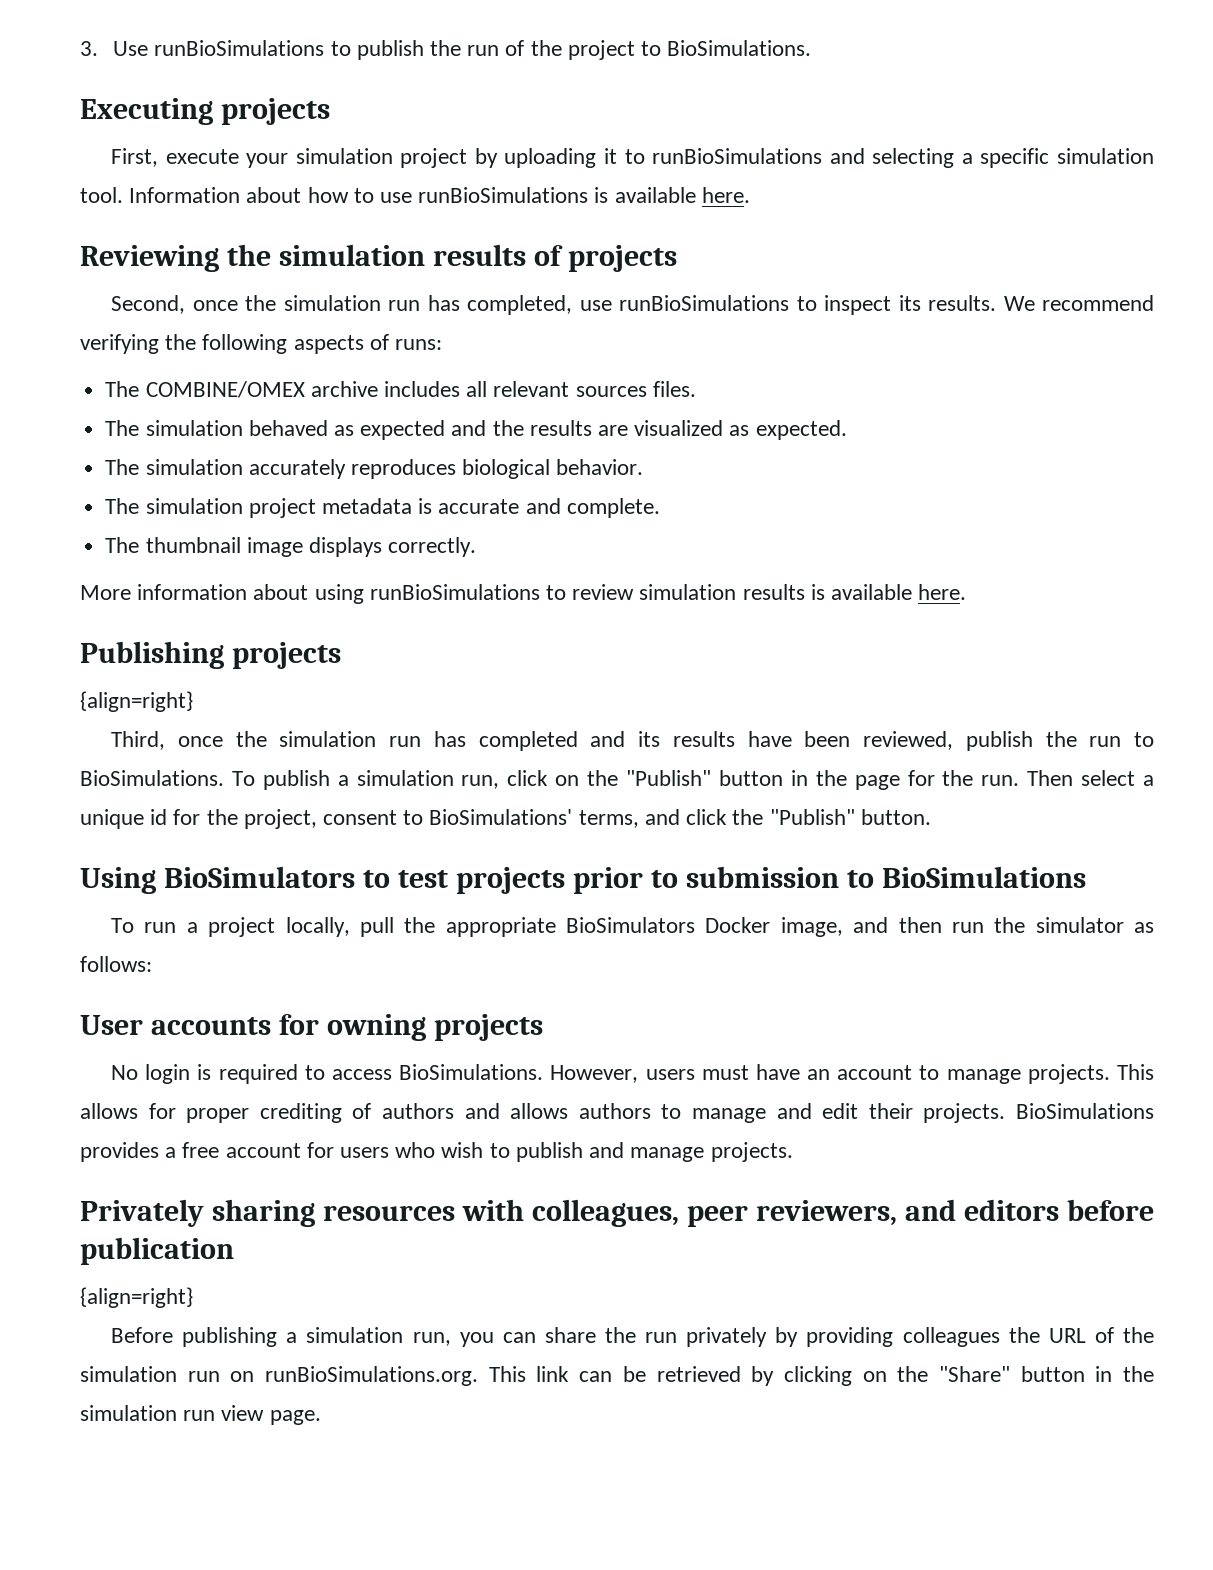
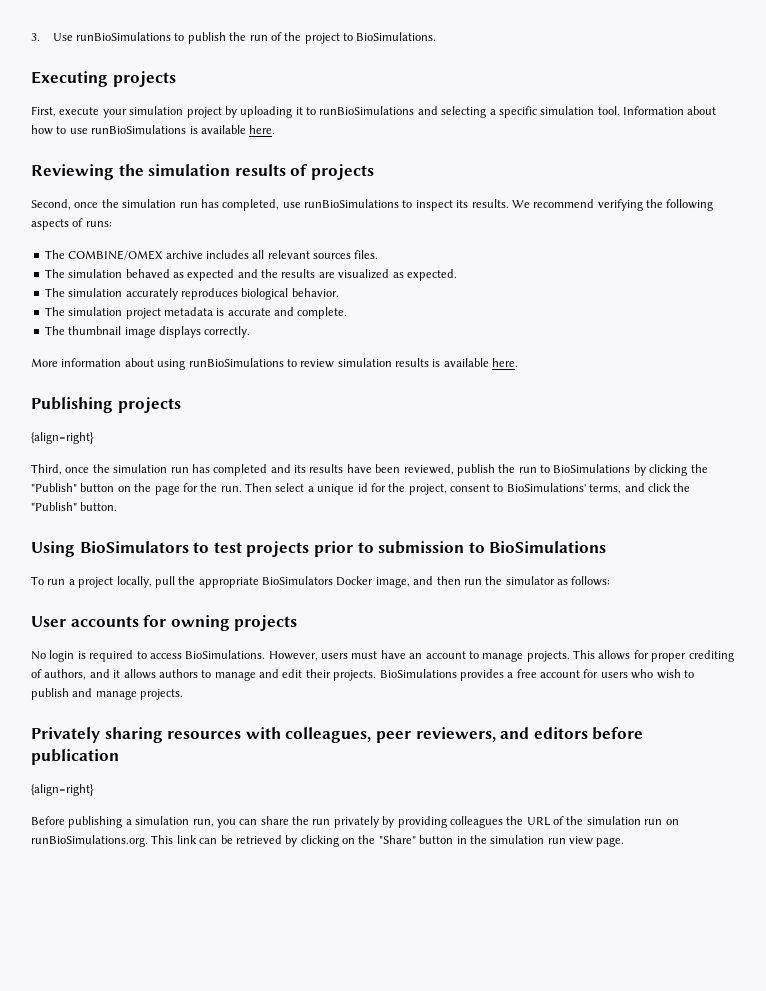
- Third, once the simulation run has completed and its results have been reviewed, publish the run to BioSimulations. To publish a simulation run, click on the "Publish" button in the page for the run.
+ Third, once the simulation run has completed and its results have been reviewed, publish the run to BioSimulations by clicking the "Publish" button on the page for the run.
- This allows for proper crediting of authors and allows authors to manage and edit their projects.
+ This allows for proper crediting of authors, and it allows authors to manage and edit their projects.

